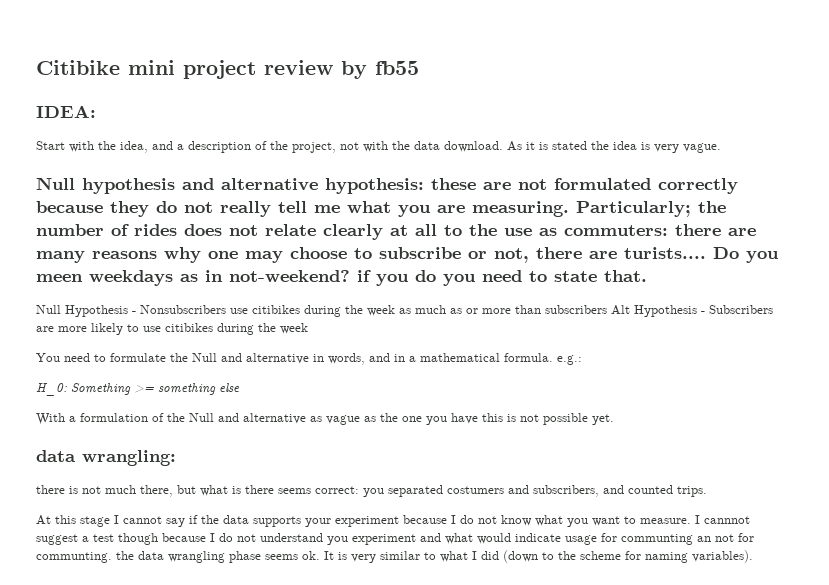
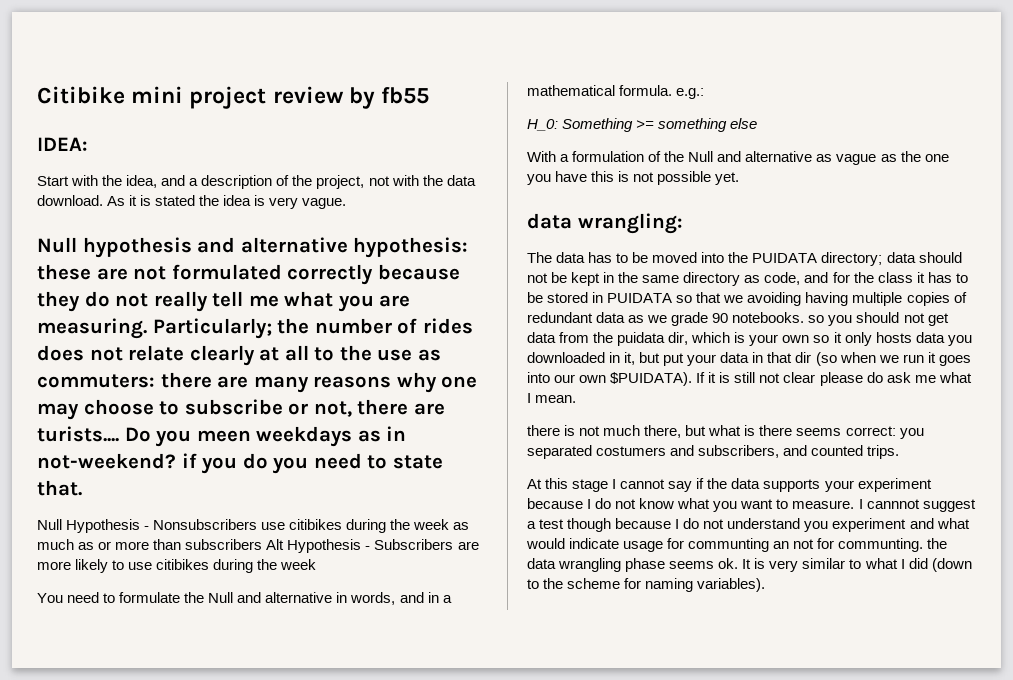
+ The data has to be moved into the PUIDATA directory; data should not be kept in the same directory as code, and for the class it has to be stored in PUIDATA so that we avoiding having multiple copies of redundant data as we grade 90 notebooks. so you should not get data from the puidata dir, which is your own so it only hosts data you downloaded in it, but put your data in that dir (so when we run it goes into our own $PUIDATA). If it is still not clear please do ask me what I mean.

